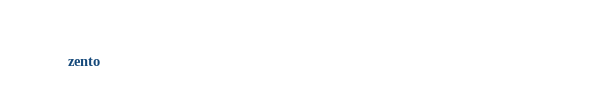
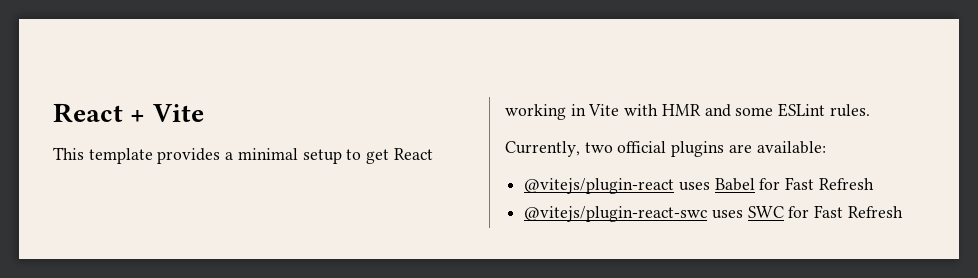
- zento
+ React + Vite
+ This template provides a minimal setup to get React working in Vite with HMR and some ESLint rules.
+ Currently, two official plugins are available:
+ @vitejs/plugin-react uses Babel for Fast Refresh
+ @vitejs/plugin-react-swc uses SWC for Fast Refresh

